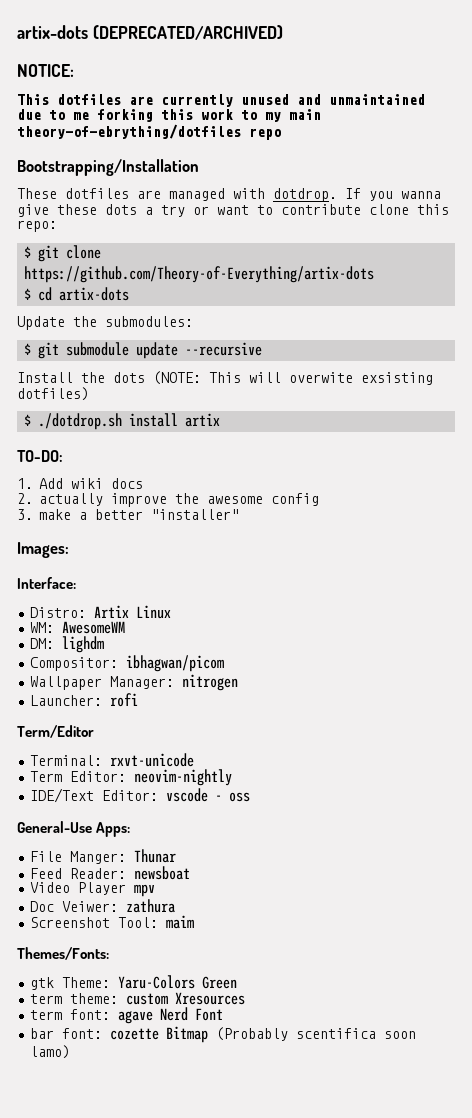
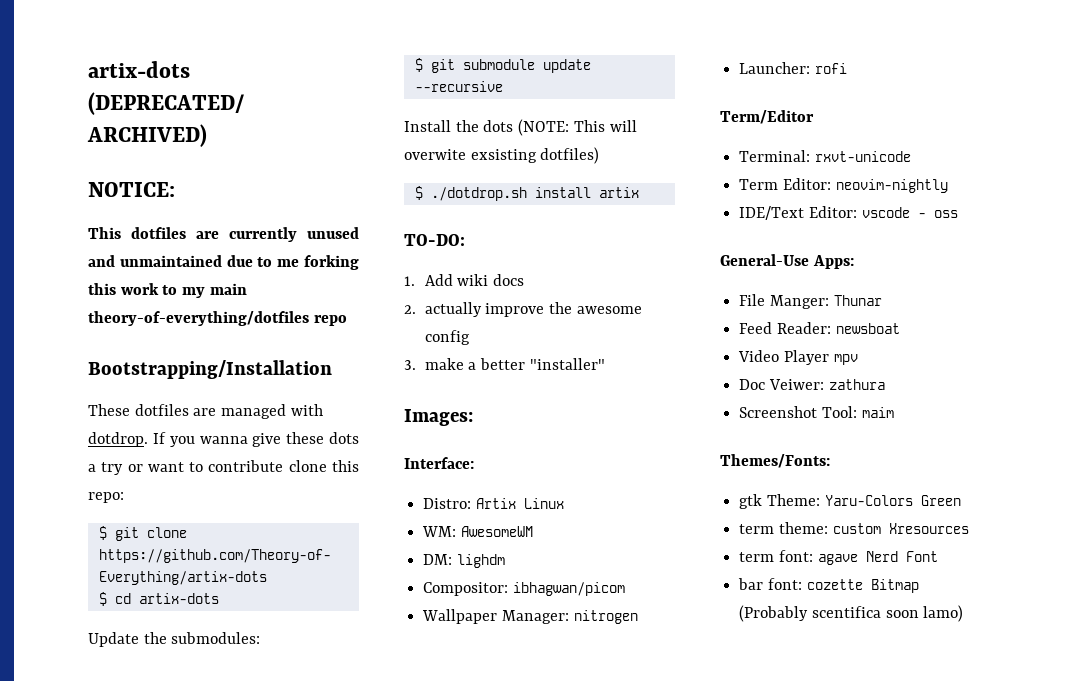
- This dotfiles are currently unused and unmaintained due to me forking this work to my main theory-of-ebrything/dotfiles repo
+ This dotfiles are currently unused and unmaintained due to me forking this work to my main theory-of-everything/dotfiles repo

